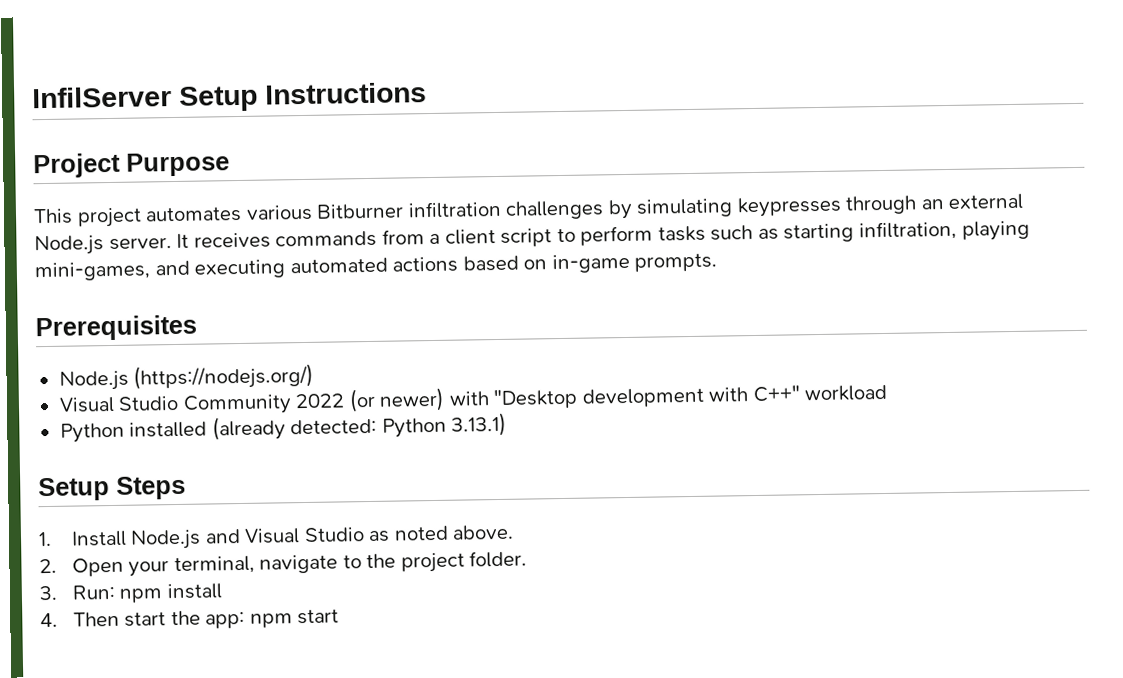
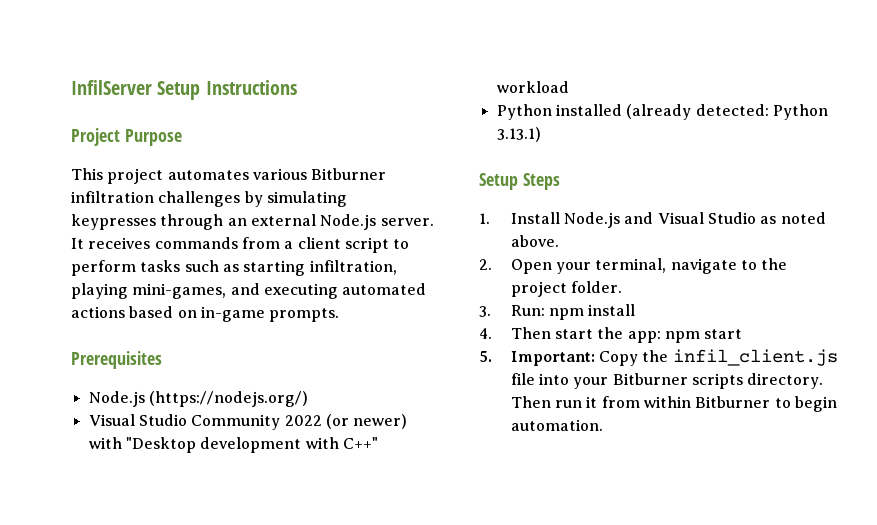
+ 5. Important: Copy the infil_client.js file into your Bitburner scripts directory. Then run it from within Bitburner to begin automation.

